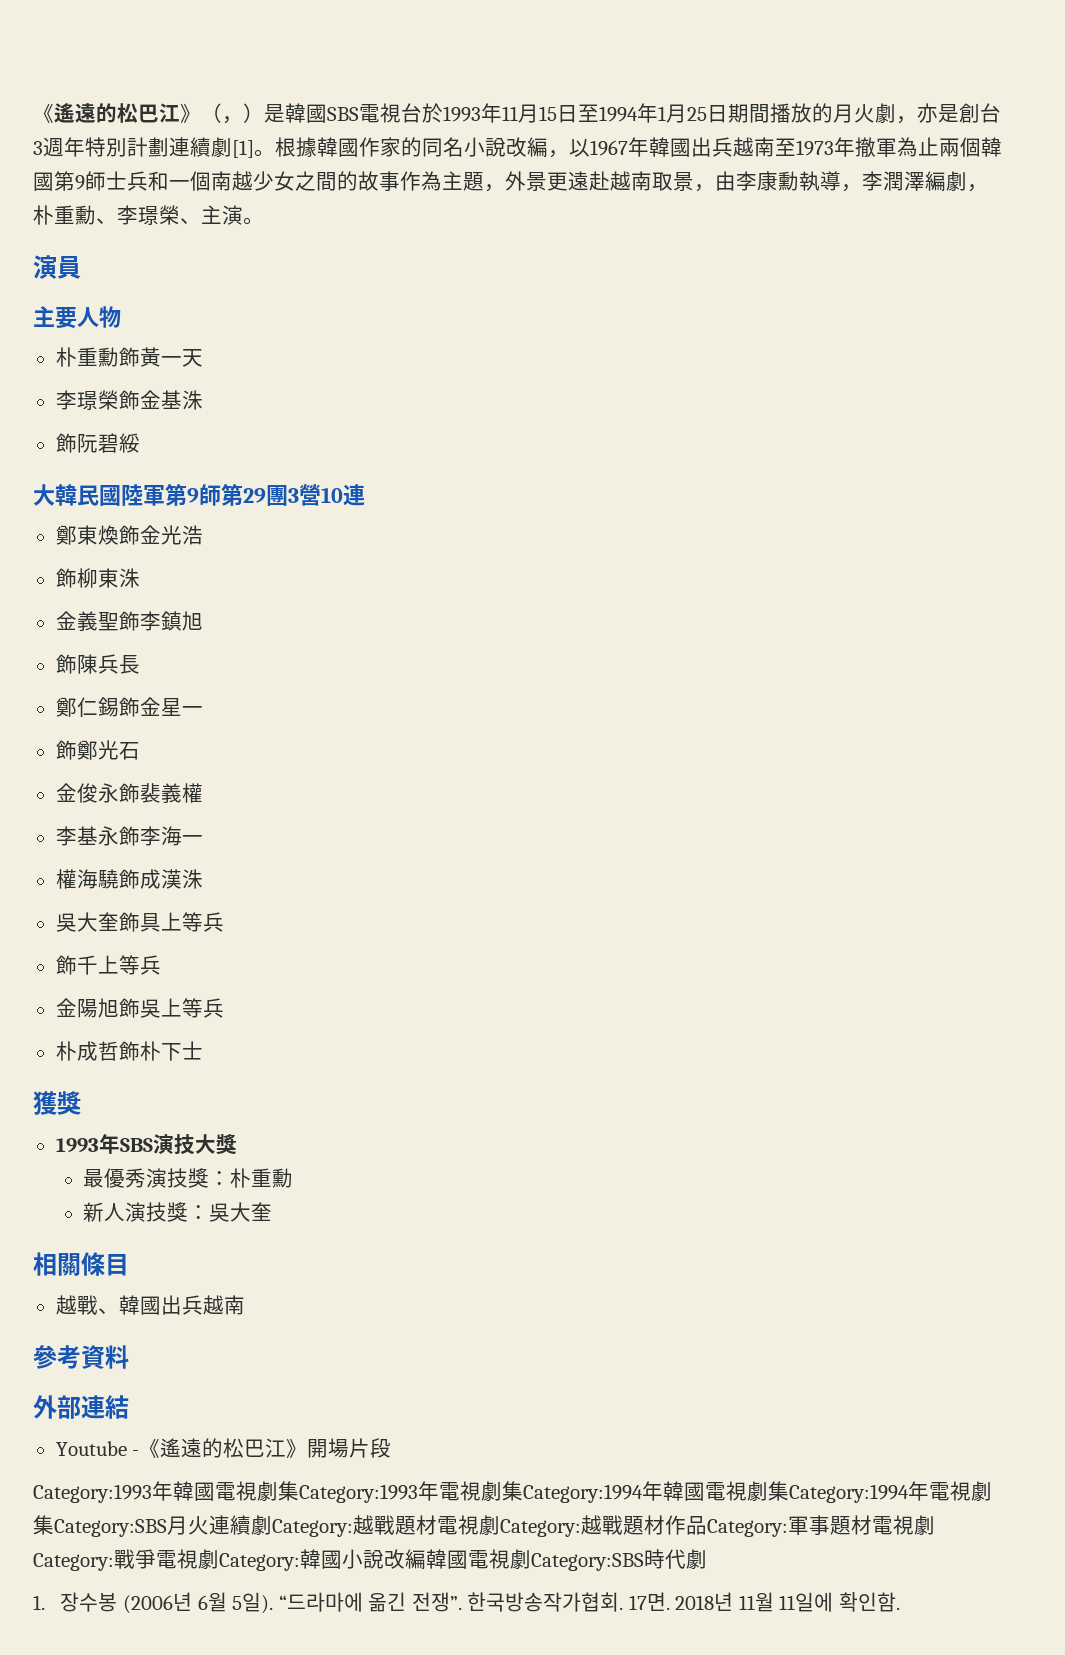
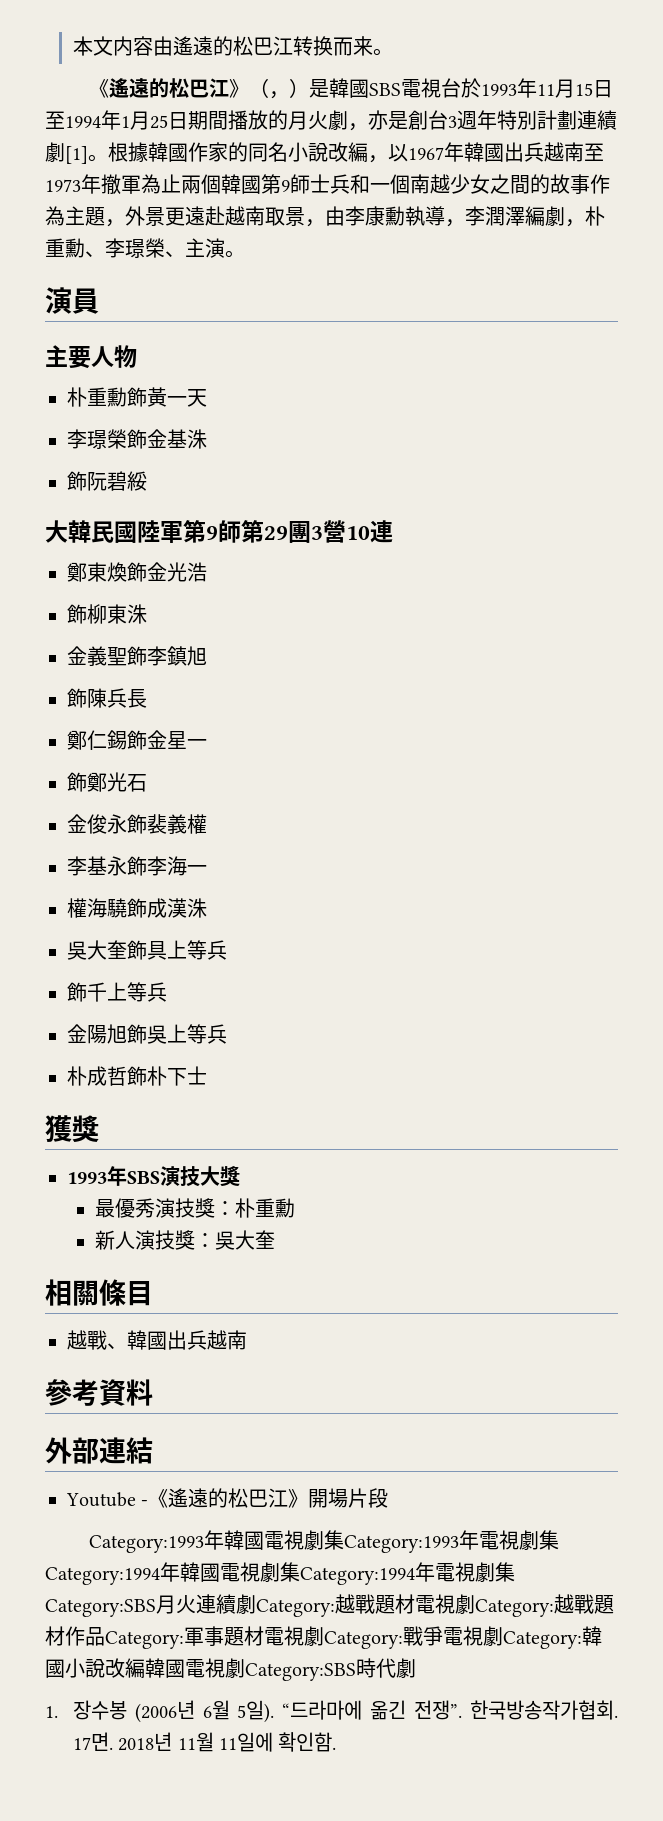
+ 本文内容由遙遠的松巴江转换而来。

